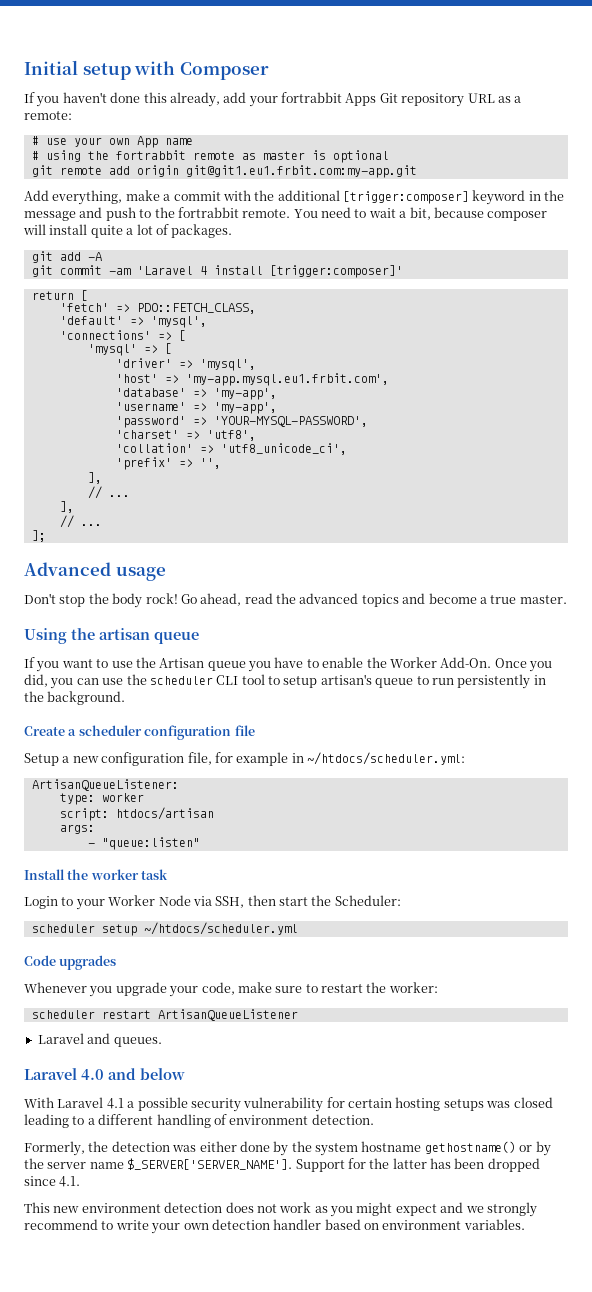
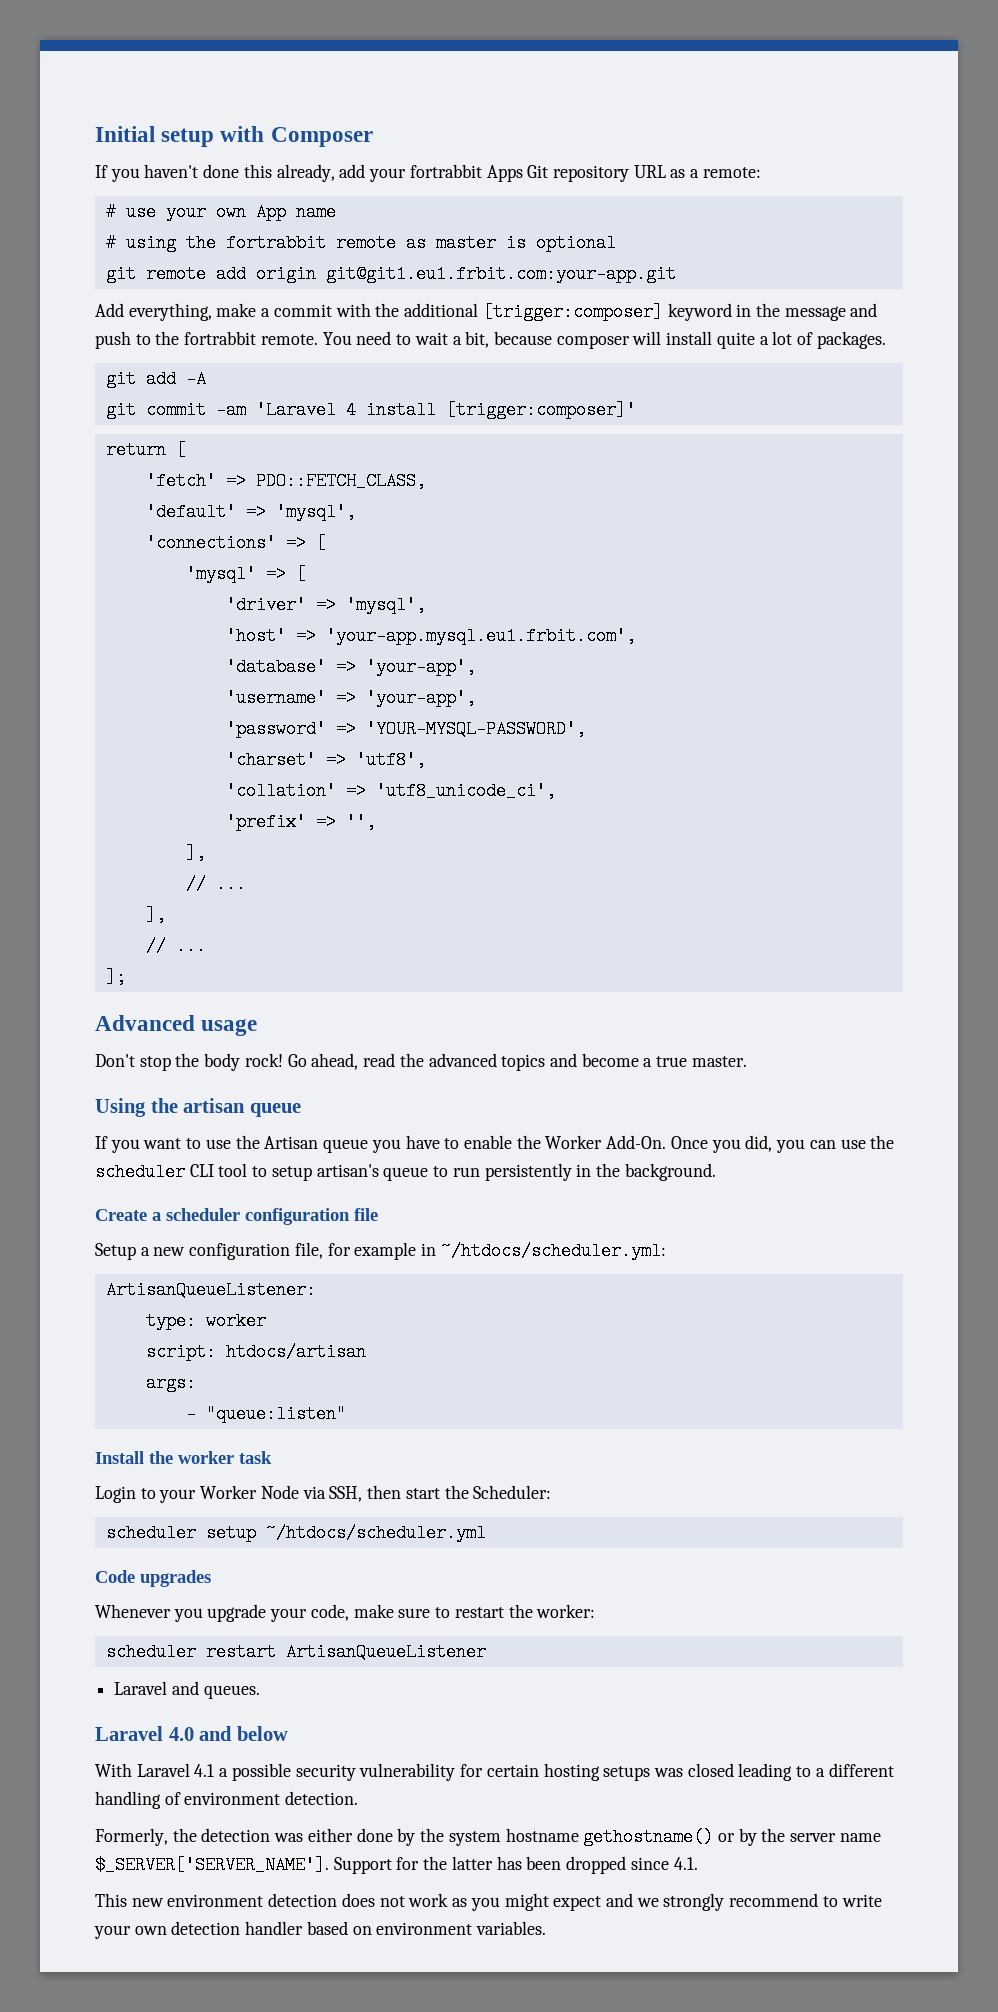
- git remote add origin git@git1.eu1.frbit.com:my-app.git
+ git remote add origin git@git1.eu1.frbit.com:your-app.git
- 'host' => 'my-app.mysql.eu1.frbit.com',
+ 'host' => 'your-app.mysql.eu1.frbit.com',
- 'database' => 'my-app',
+ 'database' => 'your-app',
- 'username' => 'my-app',
+ 'username' => 'your-app',

